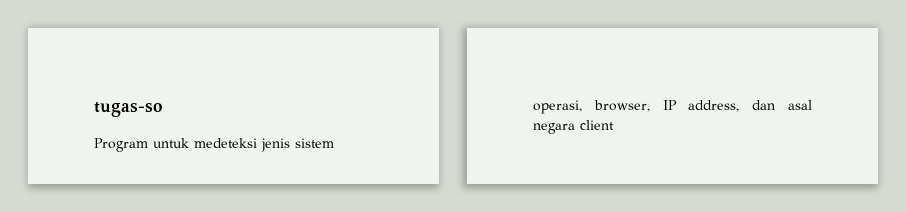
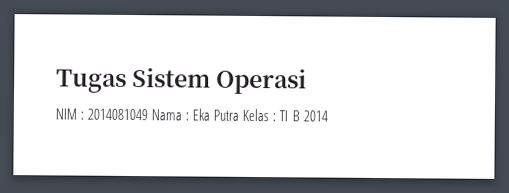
- tugas-so
- Program untuk medeteksi jenis sistem operasi, browser, IP address, dan asal negara client
+ Tugas Sistem Operasi
+ NIM : 2014081049 Nama : Eka Putra Kelas : TI B 2014

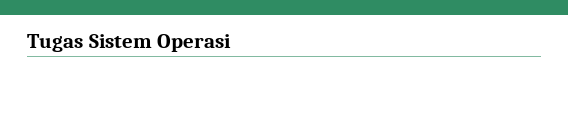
- NIM : 2014081049 Nama : Eka Putra Kelas : TI B 2014

